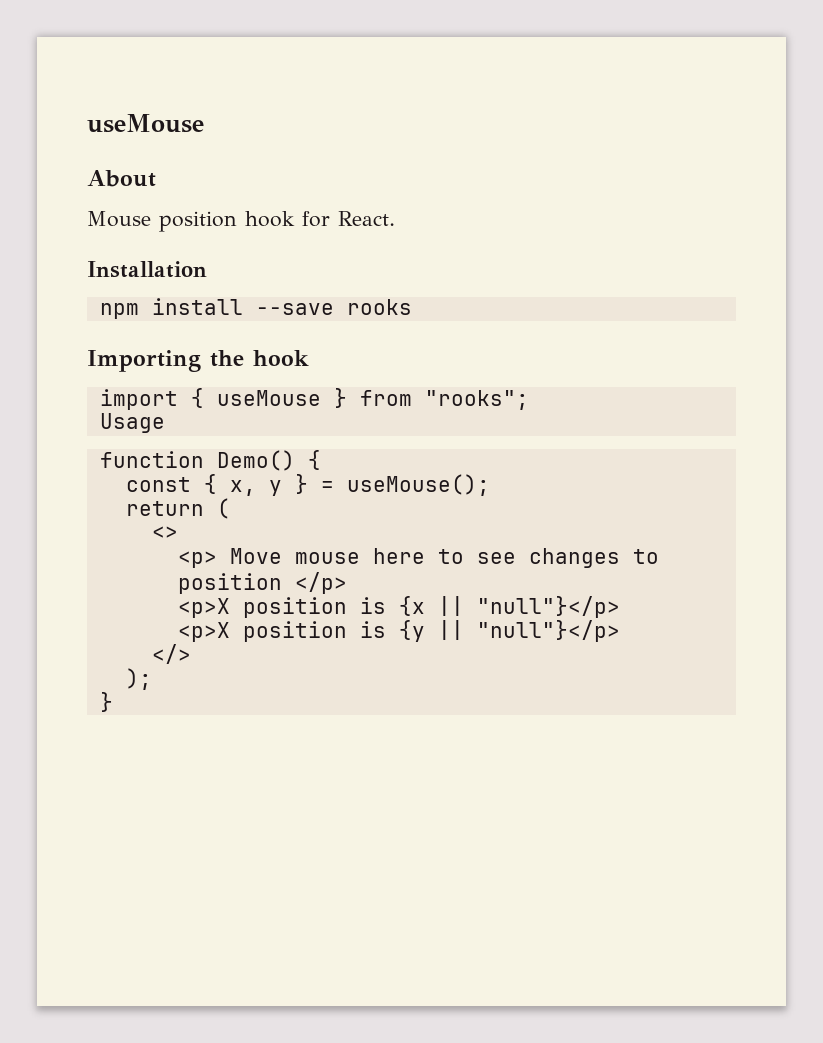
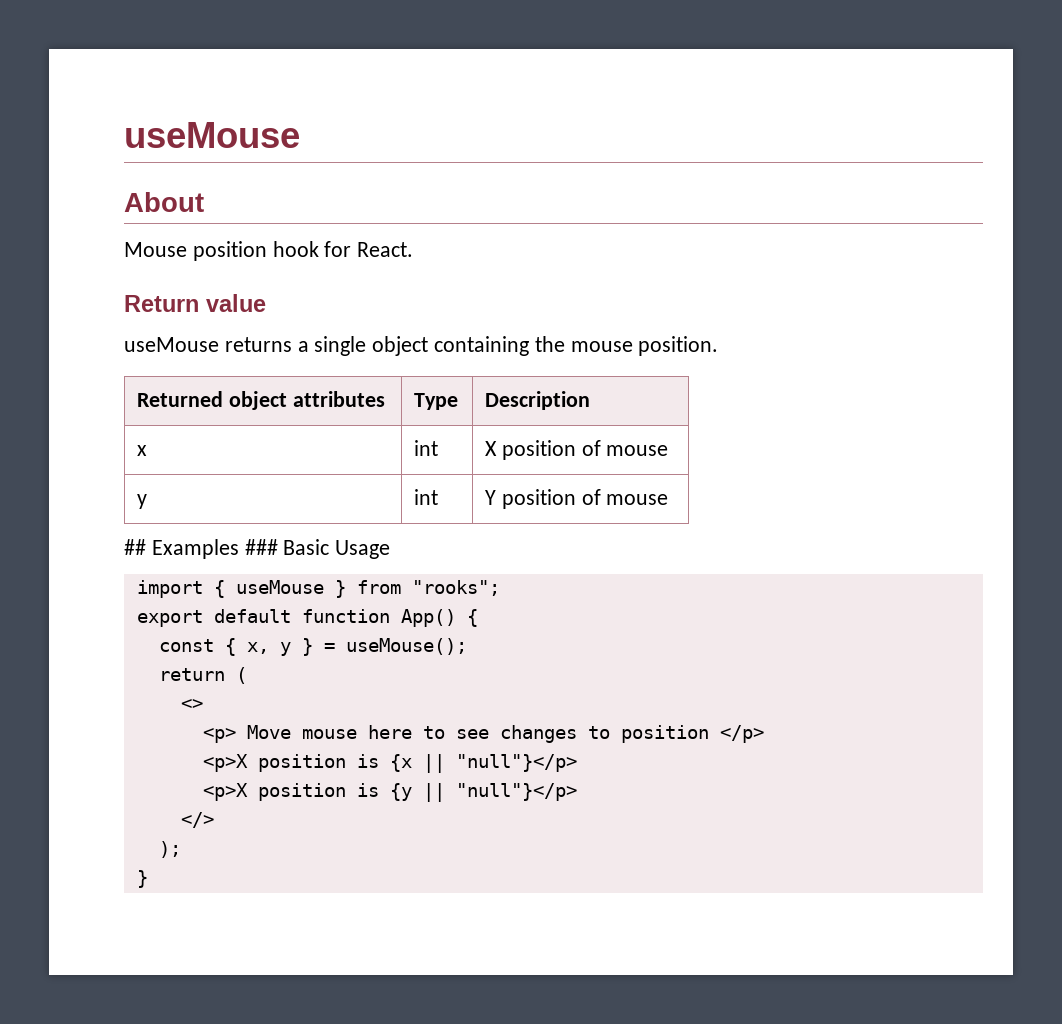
- Installation
- npm install --save rooks
- Importing the hook
+ Return value
+ useMouse returns a single object containing the mouse position.
+ Returned object attributes | Type | Description
+ x | int | X position of mouse
+ y | int | Y position of mouse
+ ## Examples ### Basic Usage
- Usage
- function Demo() {
+ export default function App() {

